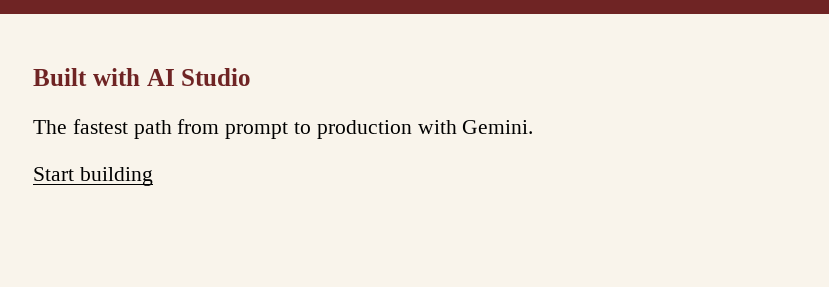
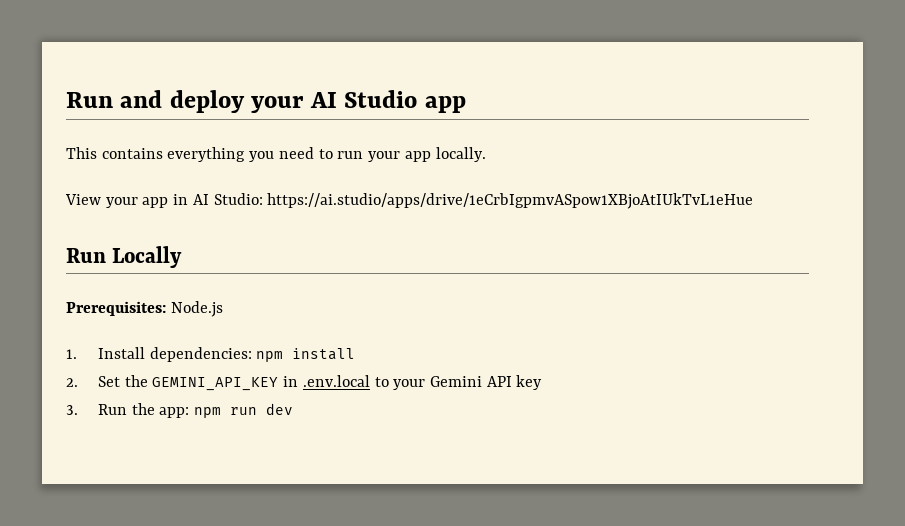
- Built with AI Studio
- The fastest path from prompt to production with Gemini.
- Start building
+ Run and deploy your AI Studio app
+ This contains everything you need to run your app locally.
+ View your app in AI Studio: https://ai.studio/apps/drive/1eCrbIgpmvASpow1XBjoAtIUkTvL1eHue
+ Run Locally
+ Prerequisites: Node.js
+ 1. Install dependencies: npm install
+ 2. Set the GEMINI_API_KEY in .env.local to your Gemini API key
+ 3. Run the app: npm run dev

